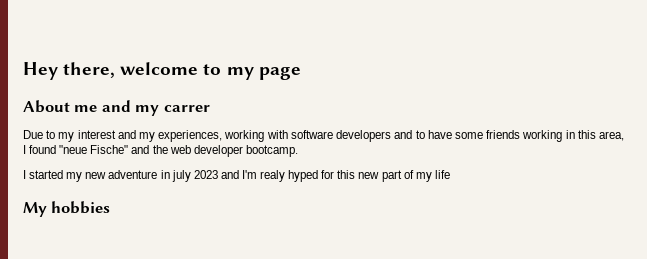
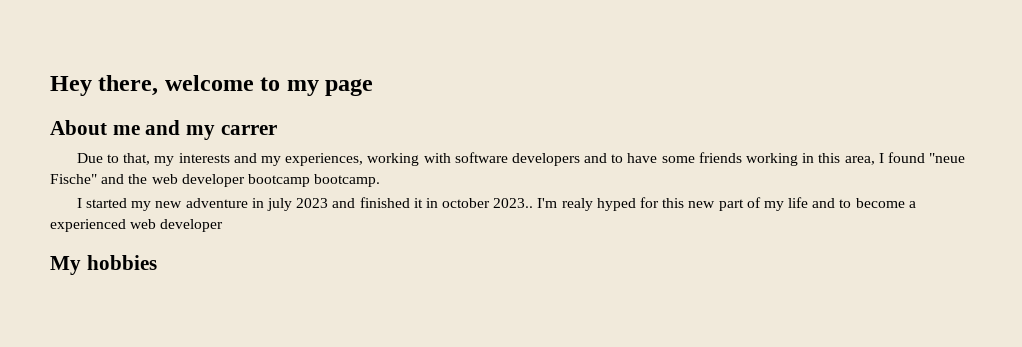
- Due to my interest and my experiences, working with software developers and to have some friends working in this area, I found "neue Fische" and the web developer bootcamp.
+ Due to that, my interests and my experiences, working with software developers and to have some friends working in this area, I found "neue Fische" and the web developer bootcamp bootcamp.
- I started my new adventure in july 2023 and I'm realy hyped for this new part of my life
+ I started my new adventure in july 2023 and finished it in october 2023.. I'm realy hyped for this new part of my life and to become a experienced web developer

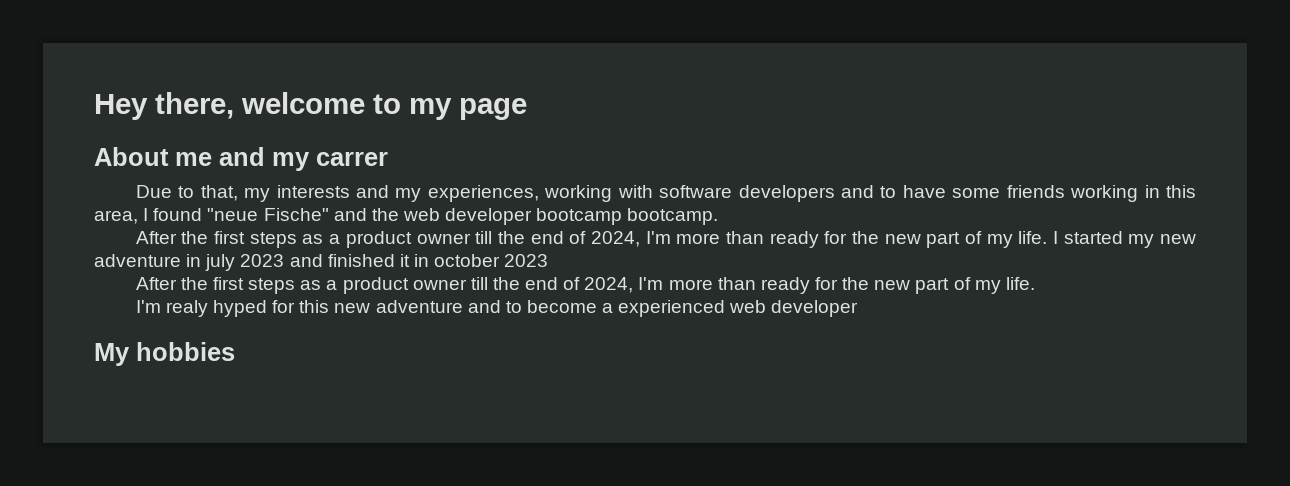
  Due to that, my interests and my experiences, working with software developers and to have some friends working in this area, I found "neue Fische" and the web developer bootcamp bootcamp.
- I started my new adventure in july 2023 and finished it in october 2023.. I'm realy hyped for this new part of my life and to become a experienced web developer
+ After the first steps as a product owner till the end of 2024, I'm more than ready for the new part of my life. I started my new adventure in july 2023 and finished it in october 2023
+ After the first steps as a product owner till the end of 2024, I'm more than ready for the new part of my life.
+ I'm realy hyped for this new adventure and to become a experienced web developer

